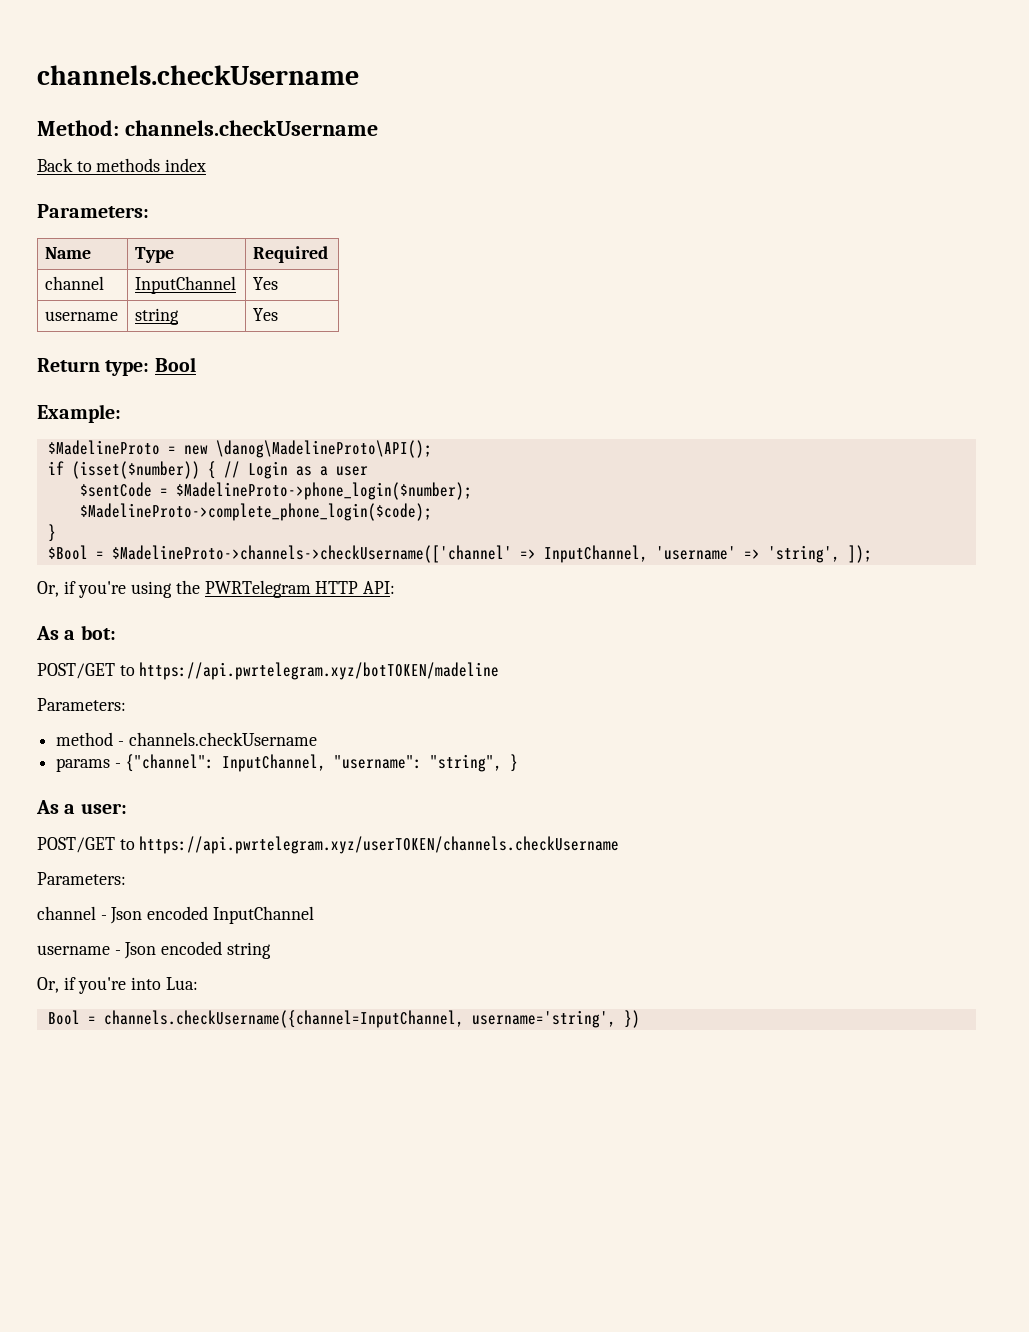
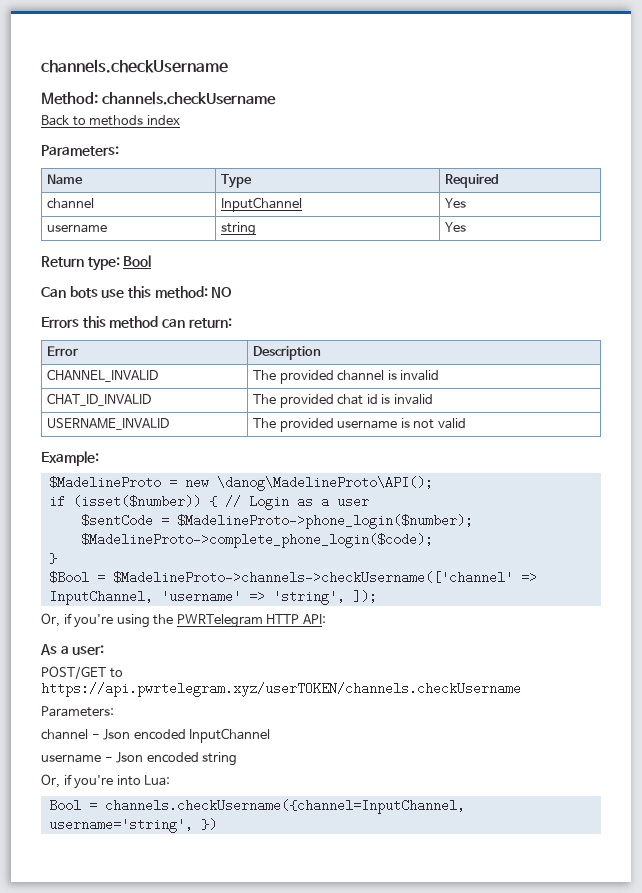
+ Can bots use this method: NO
+ Errors this method can return:
+ Error | Description
+ CHANNEL_INVALID | The provided channel is invalid
+ CHAT_ID_INVALID | The provided chat id is invalid
+ USERNAME_INVALID | The provided username is not valid
- As a bot:
- POST/GET to https://api.pwrtelegram.xyz/botTOKEN/madeline
- Parameters:
- method - channels.checkUsername
- params - {"channel": InputChannel, "username": "string", }

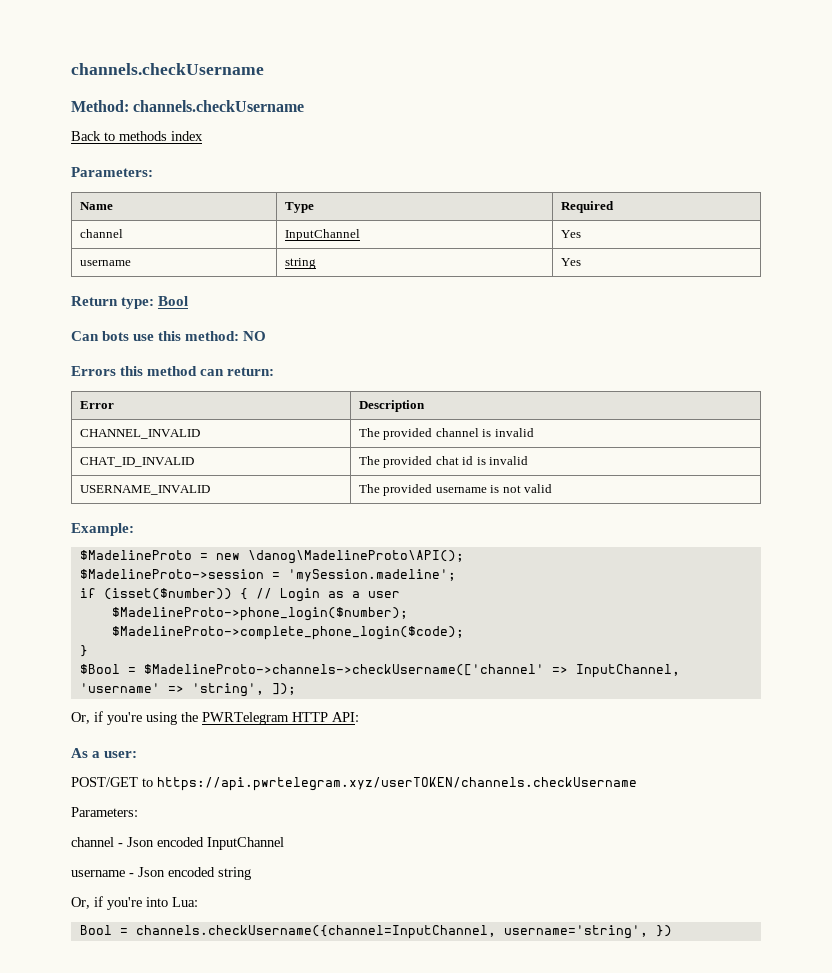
+ $MadelineProto->session = 'mySession.madeline';
- $sentCode = $MadelineProto->phone_login($number);
+ $MadelineProto->phone_login($number);

